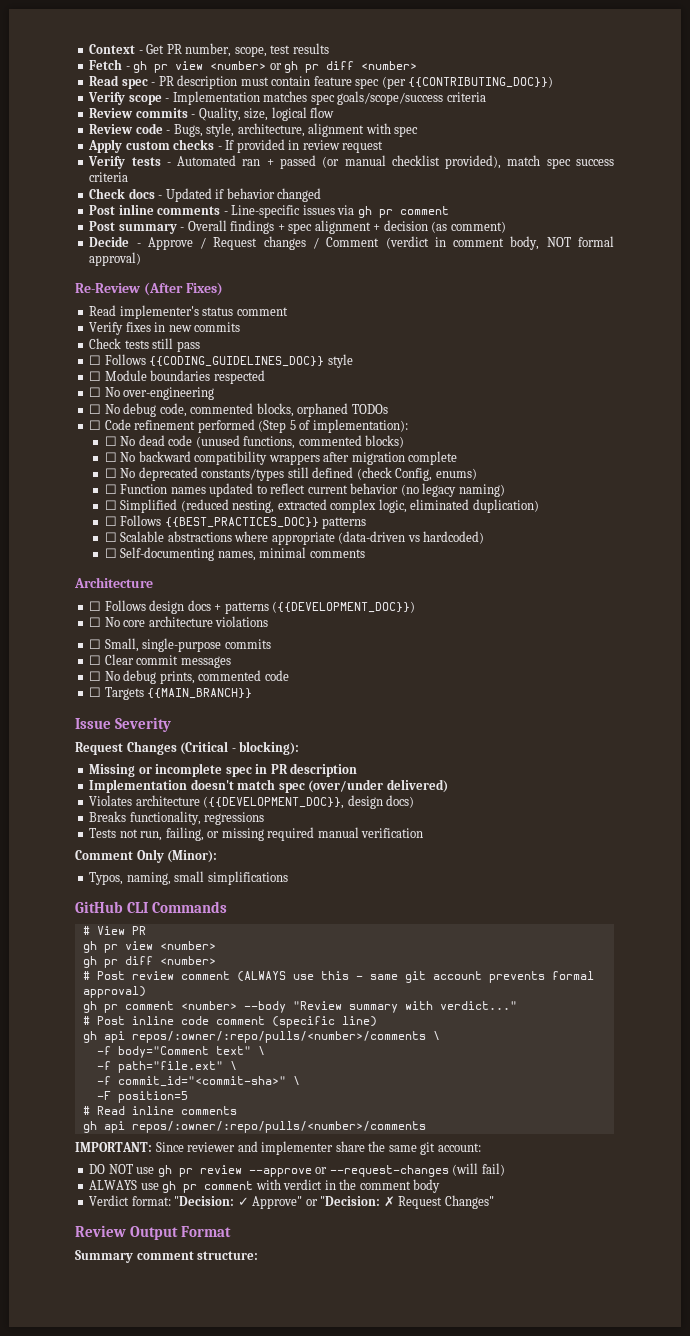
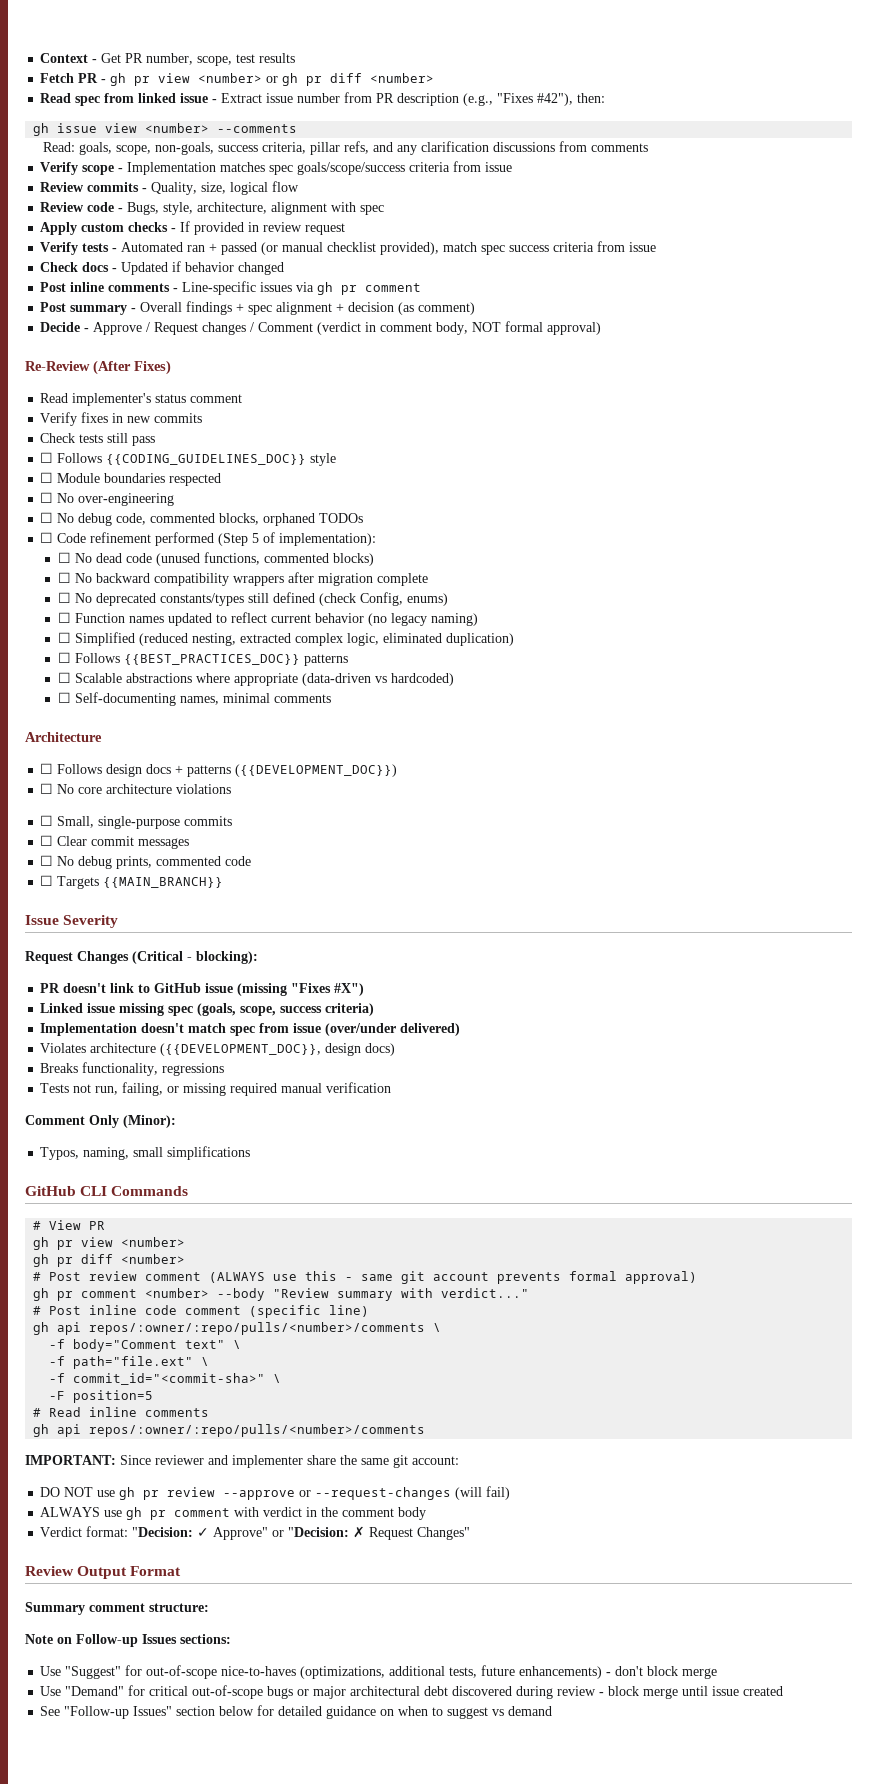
- Fetch - gh pr view <number> or gh pr diff <number>
+ Fetch PR - gh pr view <number> or gh pr diff <number>
- Read spec - PR description must contain feature spec (per {{CONTRIBUTING_DOC}})
+ Read spec from linked issue - Extract issue number from PR description (e.g., "Fixes #42"), then:
+ gh issue view <number> --comments
+ Read: goals, scope, non-goals, success criteria, pillar refs, and any clarification discussions from comments
- Verify scope - Implementation matches spec goals/scope/success criteria
+ Verify scope - Implementation matches spec goals/scope/success criteria from issue
- Verify tests - Automated ran + passed (or manual checklist provided), match spec success criteria
+ Verify tests - Automated ran + passed (or manual checklist provided), match spec success criteria from issue
- Missing or incomplete spec in PR description
+ PR doesn't link to GitHub issue (missing "Fixes #X")
+ Linked issue missing spec (goals, scope, success criteria)
- Implementation doesn't match spec (over/under delivered)
+ Implementation doesn't match spec from issue (over/under delivered)
+ Note on Follow-up Issues sections:
+ Use "Suggest" for out-of-scope nice-to-haves (optimizations, additional tests, future enhancements) - don't block merge
+ Use "Demand" for critical out-of-scope bugs or major architectural debt discovered during review - block merge until issue created
+ See "Follow-up Issues" section below for detailed guidance on when to suggest vs demand

